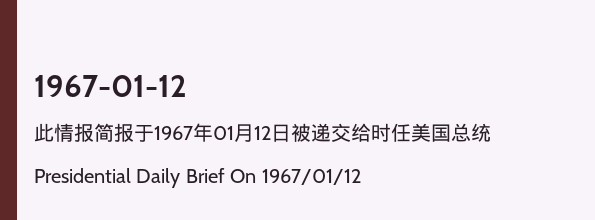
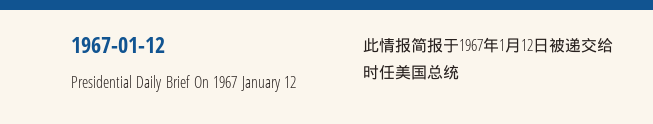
+ Presidential Daily Brief On 1967 January 12
- 此情报简报于1967年01月12日被递交给时任美国总统
+ 此情报简报于1967年1月12日被递交给时任美国总统
- Presidential Daily Brief On 1967/01/12

